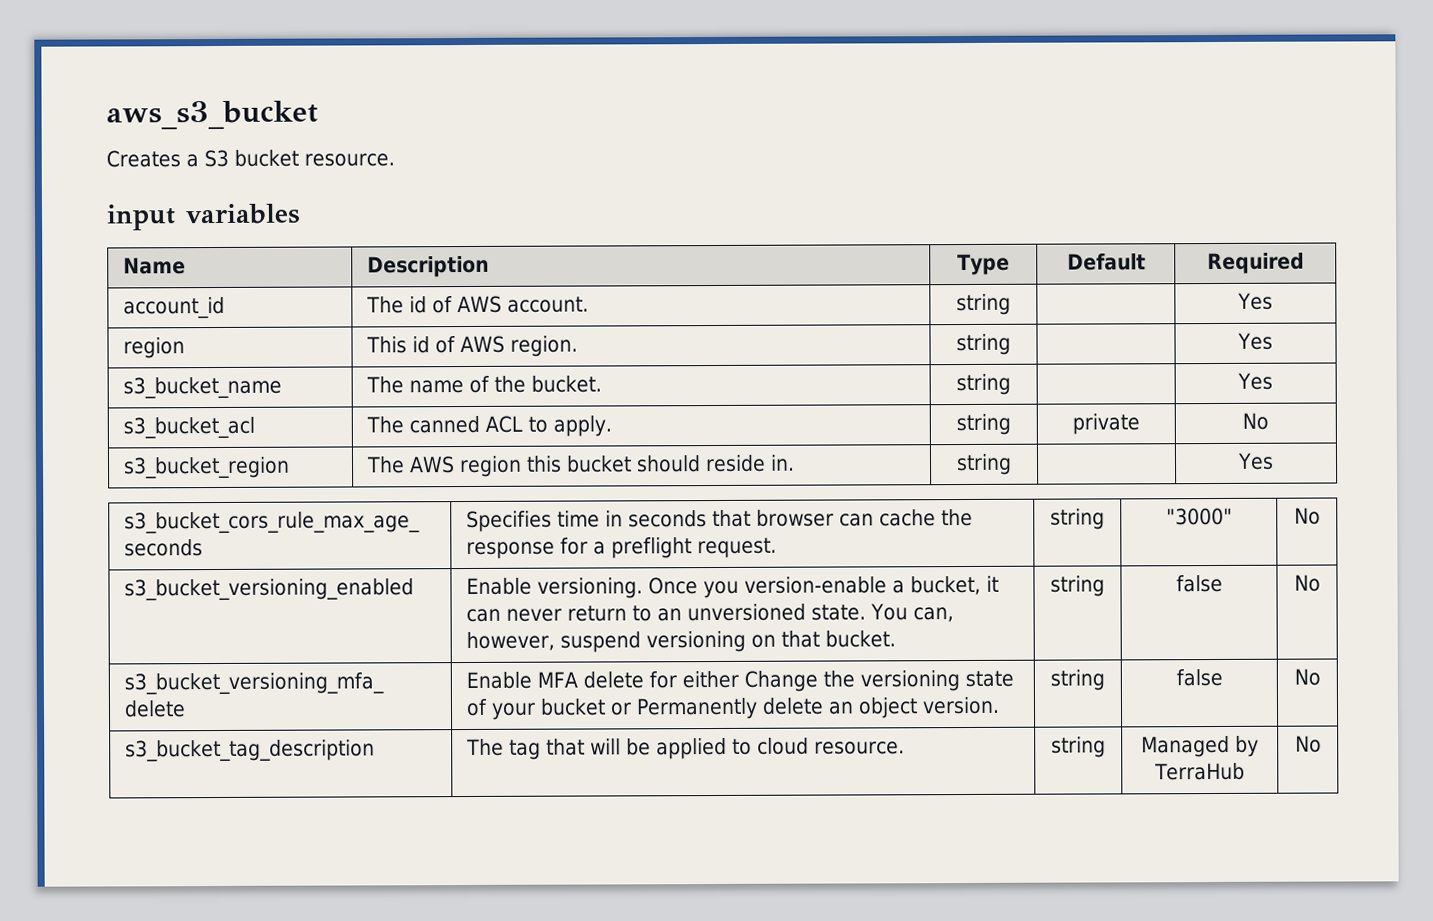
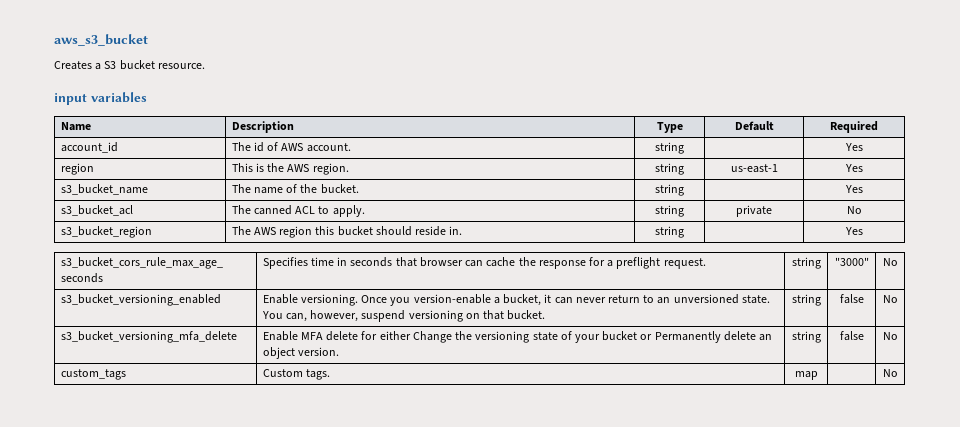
- region | This id of AWS region. | string | | Yes
+ region | This is the AWS region. | string | us-east-1 | Yes
- s3_bucket_tag_description | The tag that will be applied to cloud resource. | string | Managed by TerraHub | No
+ custom_tags | Custom tags. | map | | No

